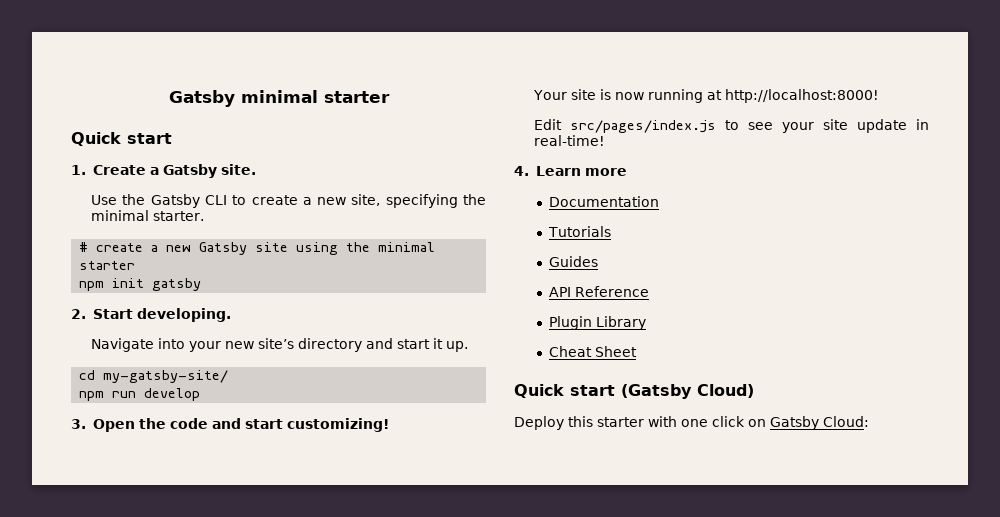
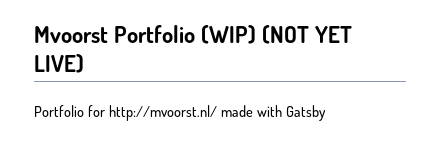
- Gatsby minimal starter
- Quick start
- 1. Create a Gatsby site.
- Use the Gatsby CLI to create a new site, specifying the minimal starter.
- # create a new Gatsby site using the minimal starter
- npm init gatsby
- 2. Start developing.
- Navigate into your new site’s directory and start it up.
- cd my-gatsby-site/
- npm run develop
- 3. Open the code and start customizing!
- Your site is now running at http://localhost:8000!
- Edit src/pages/index.js to see your site update in real-time!
- 4. Learn more
- Documentation
- Tutorials
- Guides
- API Reference
- Plugin Library
- Cheat Sheet
- Quick start (Gatsby Cloud)
- Deploy this starter with one click on Gatsby Cloud:
+ Mvoorst Portfolio (WIP) (NOT YET LIVE)
+ Portfolio for http://mvoorst.nl/ made with Gatsby

